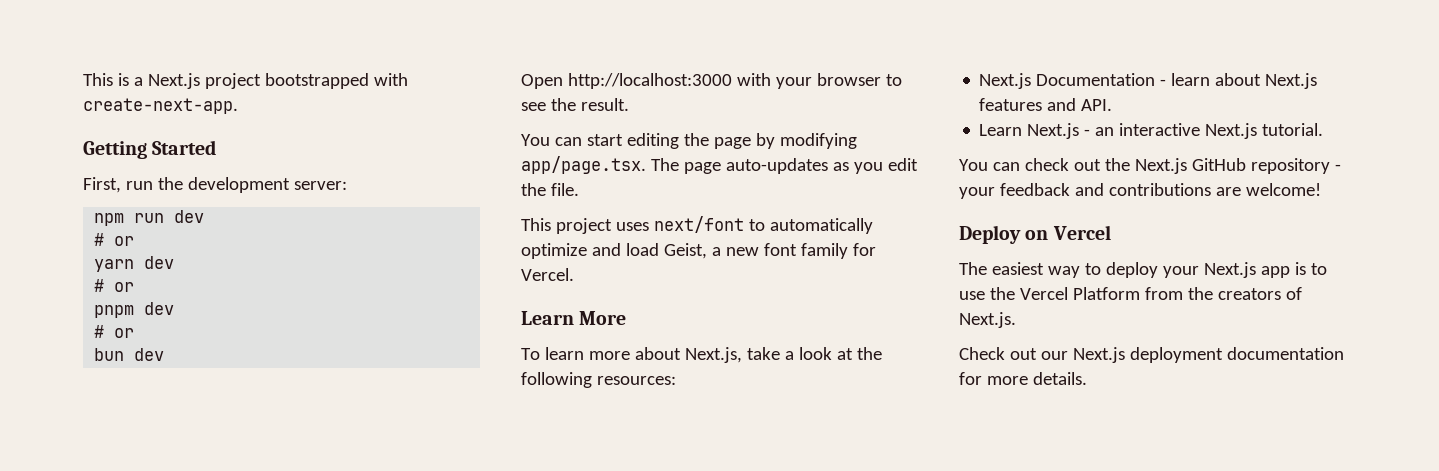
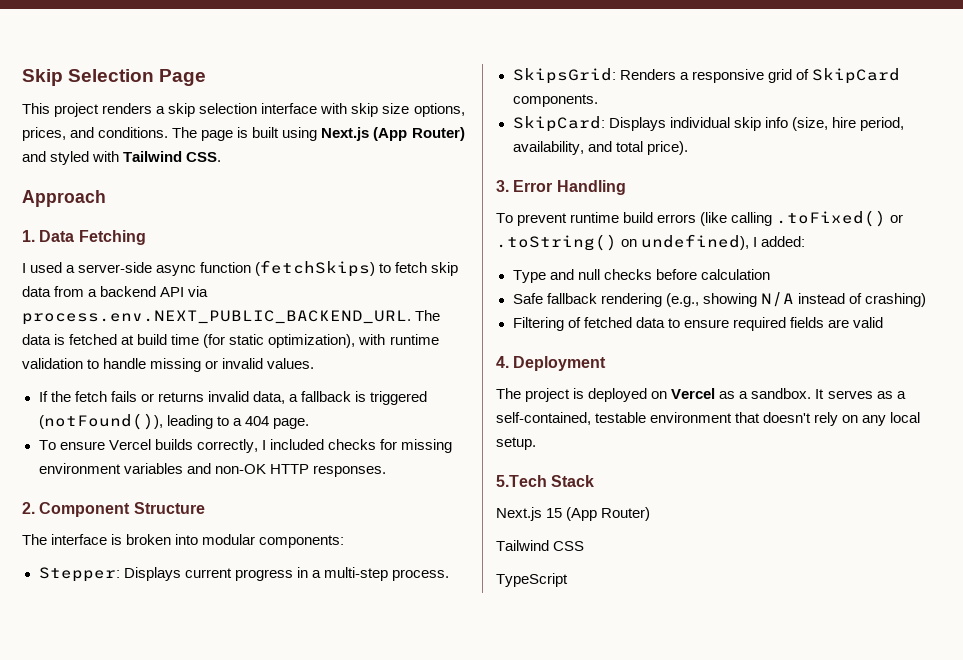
- This is a Next.js project bootstrapped with create-next-app.
- Getting Started
- First, run the development server:
- npm run dev
- # or
- yarn dev
- # or
- pnpm dev
- # or
- bun dev
- Open http://localhost:3000 with your browser to see the result.
- You can start editing the page by modifying app/page.tsx. The page auto-updates as you edit the file.
- This project uses next/font to automatically optimize and load Geist, a new font family for Vercel.
- Learn More
- To learn more about Next.js, take a look at the following resources:
- Next.js Documentation - learn about Next.js features and API.
- Learn Next.js - an interactive Next.js tutorial.
- You can check out the Next.js GitHub repository - your feedback and contributions are welcome!
- Deploy on Vercel
- The easiest way to deploy your Next.js app is to use the Vercel Platform from the creators of Next.js.
- Check out our Next.js deployment documentation for more details.
+ Skip Selection Page
+ This project renders a skip selection interface with skip size options, prices, and conditions. The page is built using Next.js (App Router) and styled with Tailwind CSS.
+ Approach
+ 1. Data Fetching
+ I used a server-side async function (fetchSkips) to fetch skip data from a backend API via process.env.NEXT_PUBLIC_BACKEND_URL. The data is fetched at build time (for static optimization), with runtime validation to handle missing or invalid values.
+ If the fetch fails or returns invalid data, a fallback is triggered (notFound()), leading to a 404 page.
+ To ensure Vercel builds correctly, I included checks for missing environment variables and non-OK HTTP responses.
+ 2. Component Structure
+ The interface is broken into modular components:
+ Stepper: Displays current progress in a multi-step process.
+ SkipsGrid: Renders a responsive grid of SkipCard components.
+ SkipCard: Displays individual skip info (size, hire period, availability, and total price).
+ 3. Error Handling
+ To prevent runtime build errors (like calling .toFixed() or .toString() on undefined), I added:
+ Type and null checks before calculation
+ Safe fallback rendering (e.g., showing N/A instead of crashing)
+ Filtering of fetched data to ensure required fields are valid
+ 4. Deployment
+ The project is deployed on Vercel as a sandbox. It serves as a self-contained, testable environment that doesn't rely on any local setup.
+ 5.Tech Stack
+ Next.js 15 (App Router)
+ Tailwind CSS
+ TypeScript

